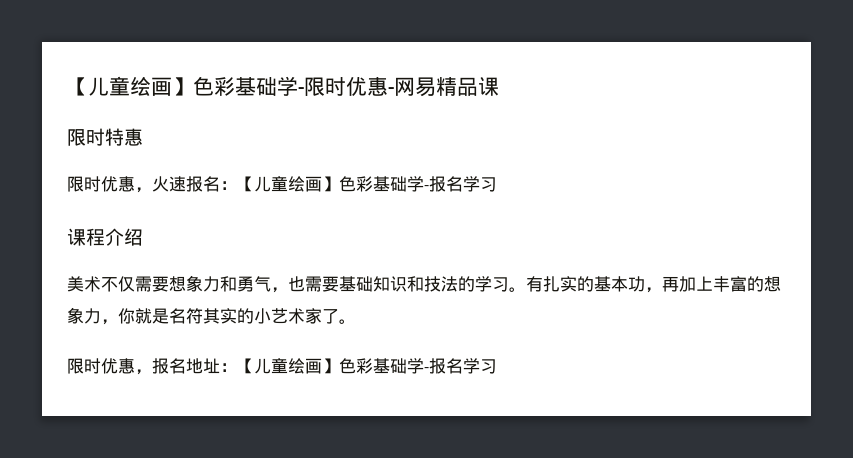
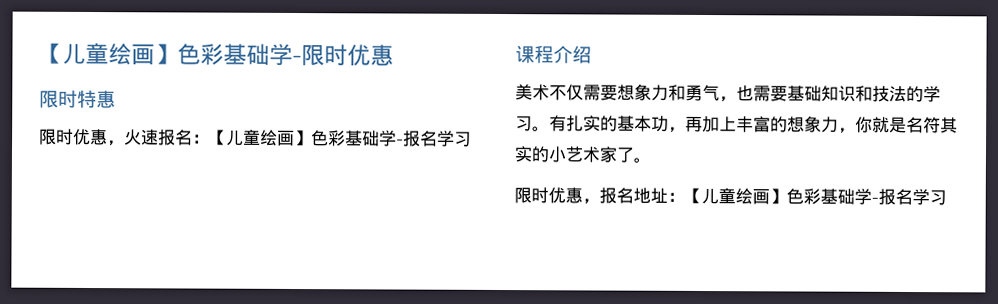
- 【儿童绘画】色彩基础学-限时优惠-网易精品课
+ 【儿童绘画】色彩基础学-限时优惠

